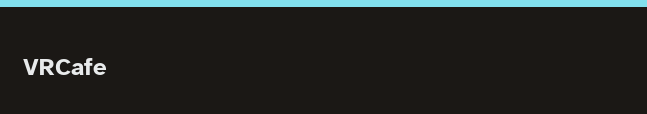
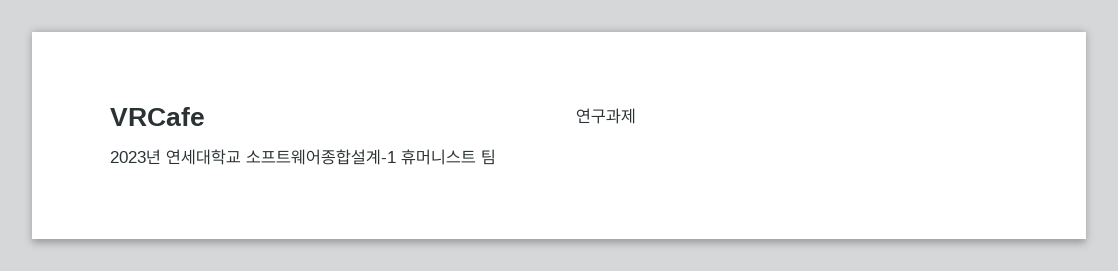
+ 2023년 연세대학교 소프트웨어종합설계-1 휴머니스트 팀 연구과제

